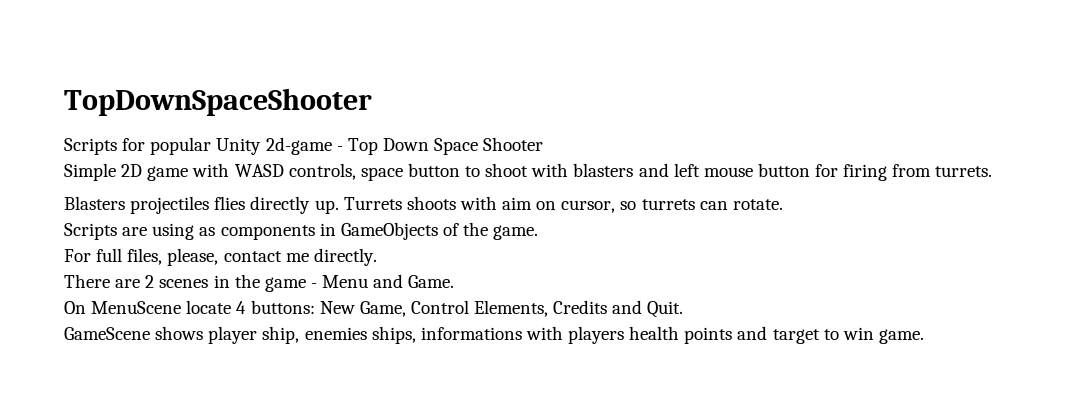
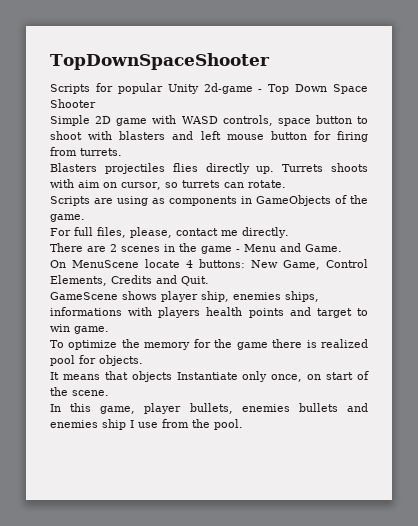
+ To optimize the memory for the game there is realized pool for objects.
+ It means that objects Instantiate only once, on start of the scene.
+ In this game, player bullets, enemies bullets and enemies ship I use from the pool.

